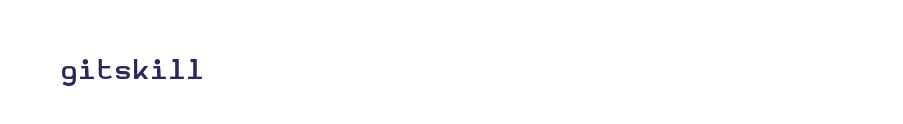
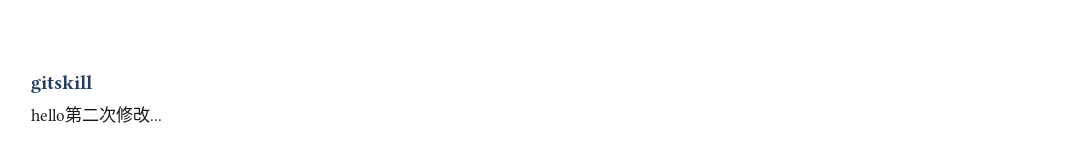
+ hello第二次修改...

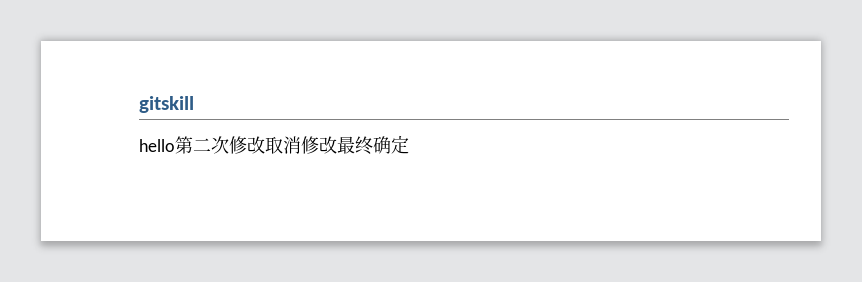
- hello第二次修改...
+ hello第二次修改取消修改最终确定

